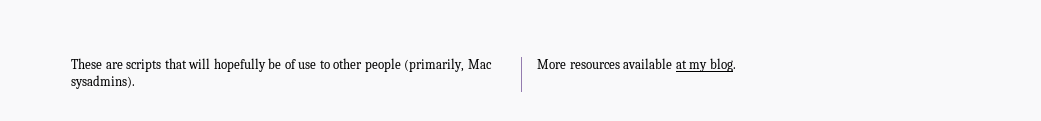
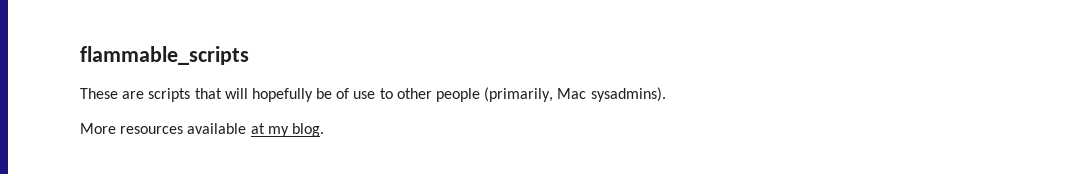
+ flammable_scripts

